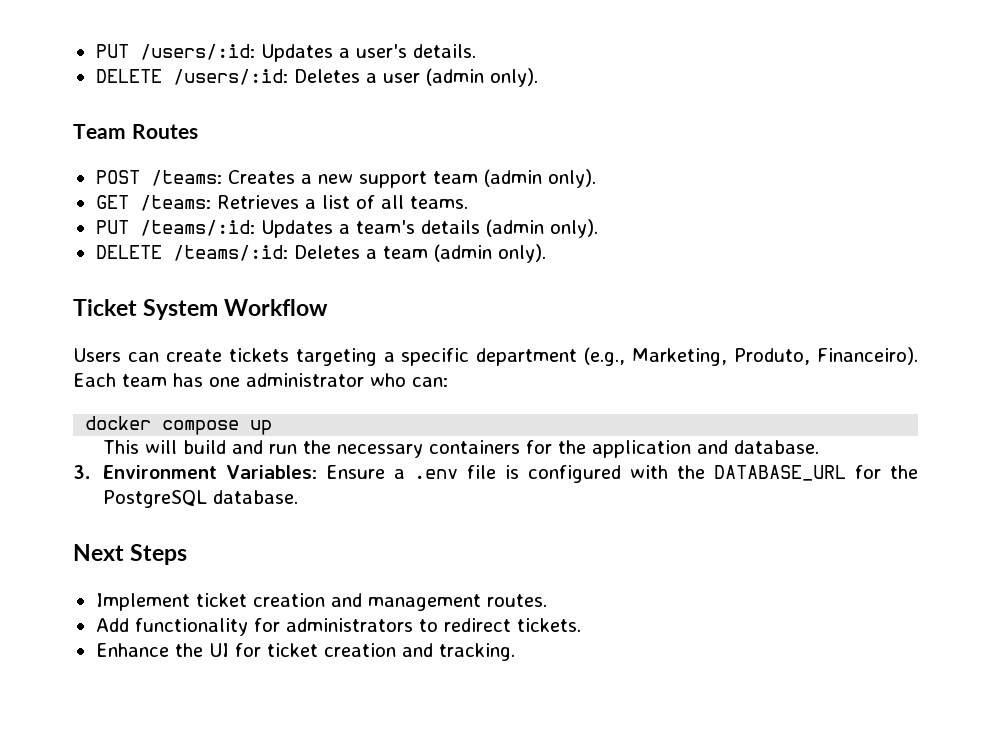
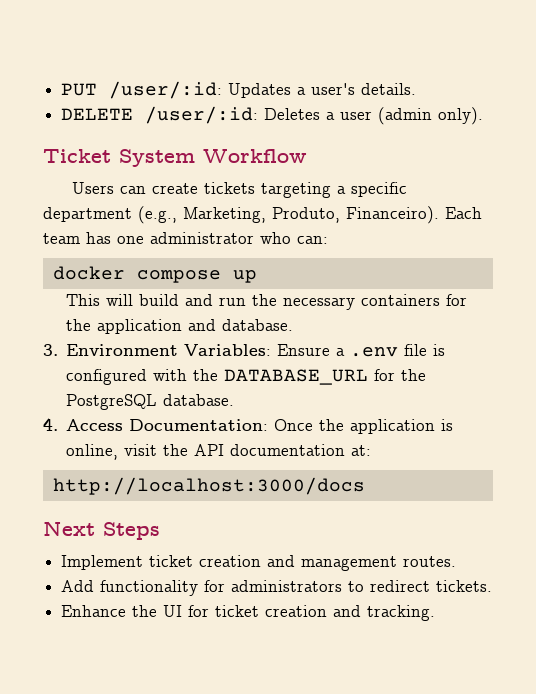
- PUT /users/:id: Updates a user's details.
+ PUT /user/:id: Updates a user's details.
- DELETE /users/:id: Deletes a user (admin only).
+ DELETE /user/:id: Deletes a user (admin only).
- Team Routes
- POST /teams: Creates a new support team (admin only).
- GET /teams: Retrieves a list of all teams.
- PUT /teams/:id: Updates a team's details (admin only).
- DELETE /teams/:id: Deletes a team (admin only).
+ 4. Access Documentation: Once the application is online, visit the API documentation at:
+ http://localhost:3000/docs

